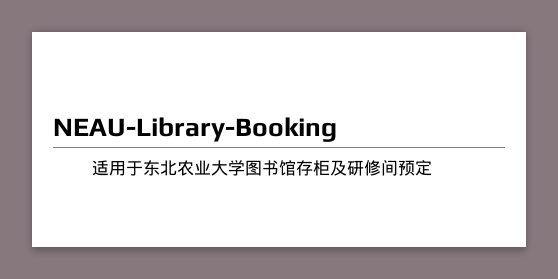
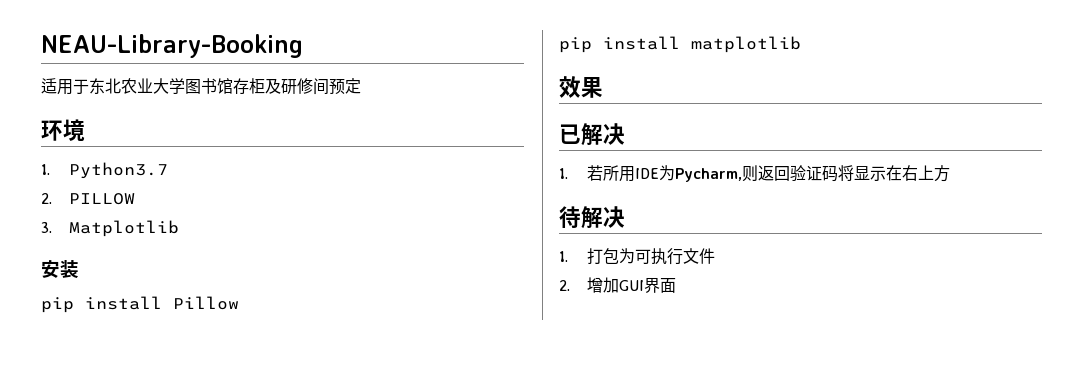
+ 环境
+ 1. Python3.7
+ 2. PILLOW
+ 3. Matplotlib
+ 安装
+ pip install Pillow
+ pip install matplotlib
+ 效果
+ 已解决
+ 1.若所用IDE为Pycharm,则返回验证码将显示在右上方
+ 待解决
+ 1.打包为可执行文件
+ 2.增加GUI界面

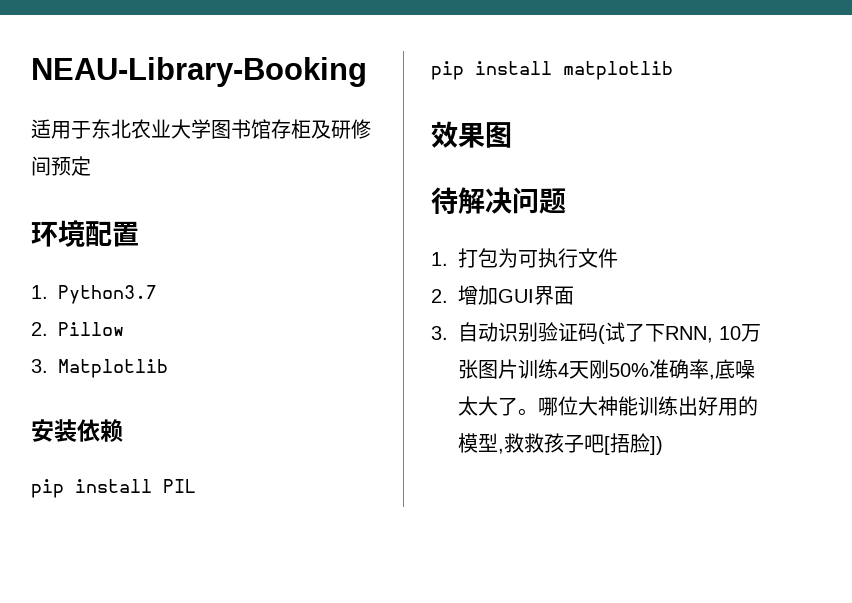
- 环境
+ 环境配置
- 2. PILLOW
+ 2. Pillow
- 安装
- pip install Pillow
+ 安装依赖
+ pip install PIL
- 效果
- 已解决
- 1.若所用IDE为Pycharm,则返回验证码将显示在右上方
+ 效果图
- 待解决
+ 待解决问题
+ 3.自动识别验证码(试了下RNN, 10万张图片训练4天刚50%准确率,底噪太大了。哪位大神能训练出好用的模型,救救孩子吧[捂脸])

